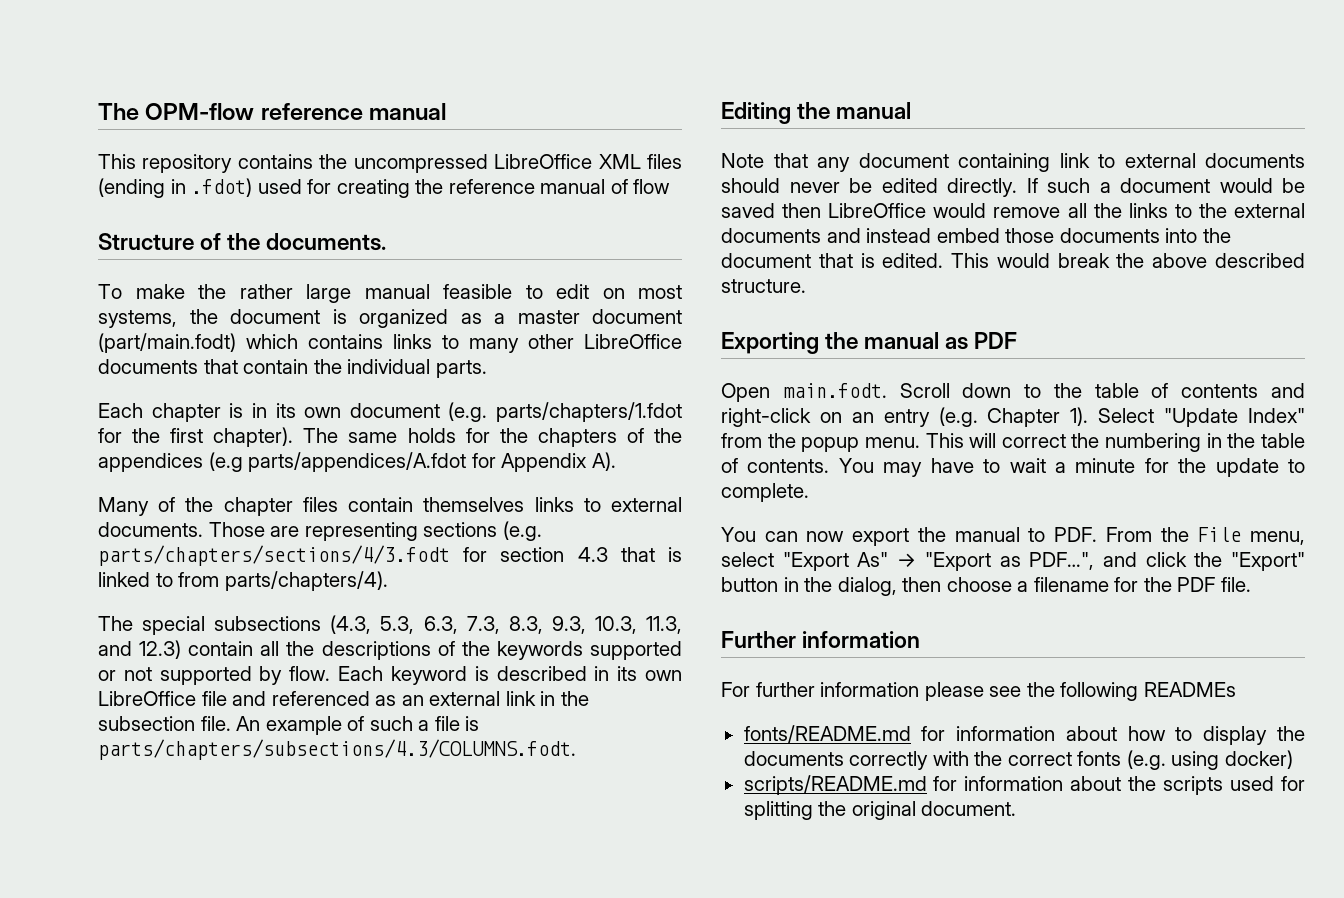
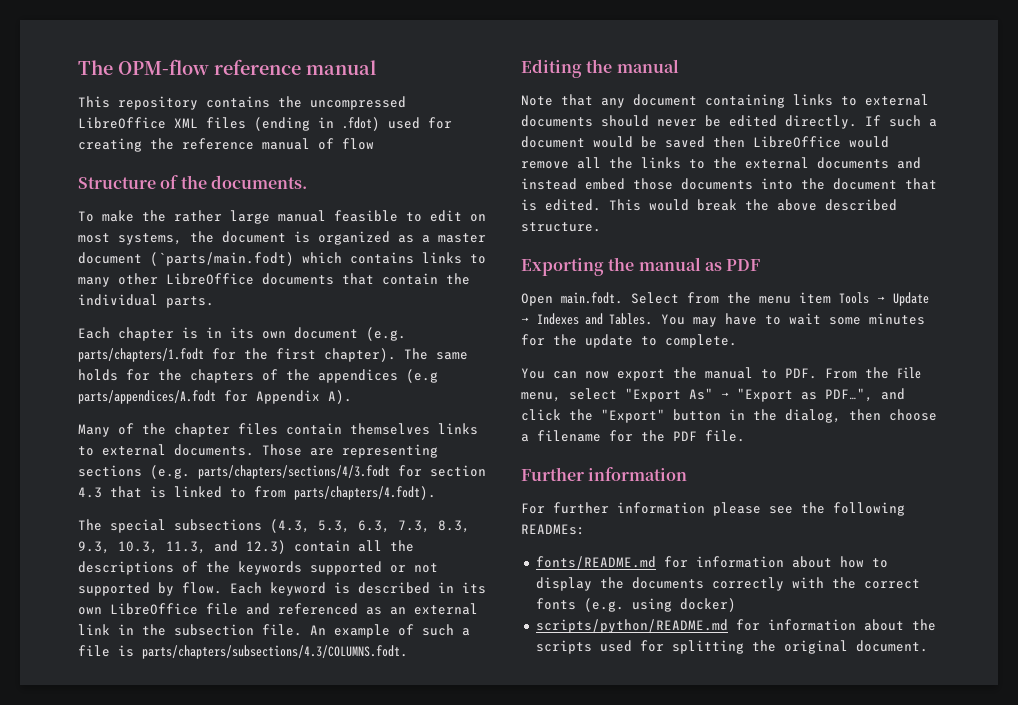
- To make the rather large manual feasible to edit on most systems, the document is organized as a master document (part/main.fodt) which contains links to many other LibreOffice documents that contain the individual parts.
+ To make the rather large manual feasible to edit on most systems, the document is organized as a master document (`parts/main.fodt) which contains links to many other LibreOffice documents that contain the individual parts.
- Each chapter is in its own document (e.g. parts/chapters/1.fdot for the first chapter).
+ Each chapter is in its own document (e.g. parts/chapters/1.fodt for the first chapter).
- The same holds for the chapters of the appendices (e.g parts/appendices/A.fdot for Appendix A).
+ The same holds for the chapters of the appendices (e.g parts/appendices/A.fodt for Appendix A).
- Those are representing sections (e.g. parts/chapters/sections/4/3.fodt for section 4.3 that is linked to from parts/chapters/4).
+ Those are representing sections (e.g. parts/chapters/sections/4/3.fodt for section 4.3 that is linked to from parts/chapters/4.fodt).
- Note that any document containing link to external documents should never be edited directly.
+ Note that any document containing links to external documents should never be edited directly.
- Open main.fodt. Scroll down to the table of contents and right-click on an entry (e.g. Chapter 1). Select "Update Index" from the popup menu. This will correct the numbering in the table of contents.
+ Open main.fodt. Select from the menu item Tools → Update → Indexes and Tables.
- You may have to wait a minute for the update to complete.
+ You may have to wait some minutes for the update to complete.
- For further information please see the following READMEs
+ For further information please see the following READMEs:
- scripts/README.md for information about the scripts used for splitting the original document.
+ scripts/python/README.md for information about the scripts used for splitting the original document.

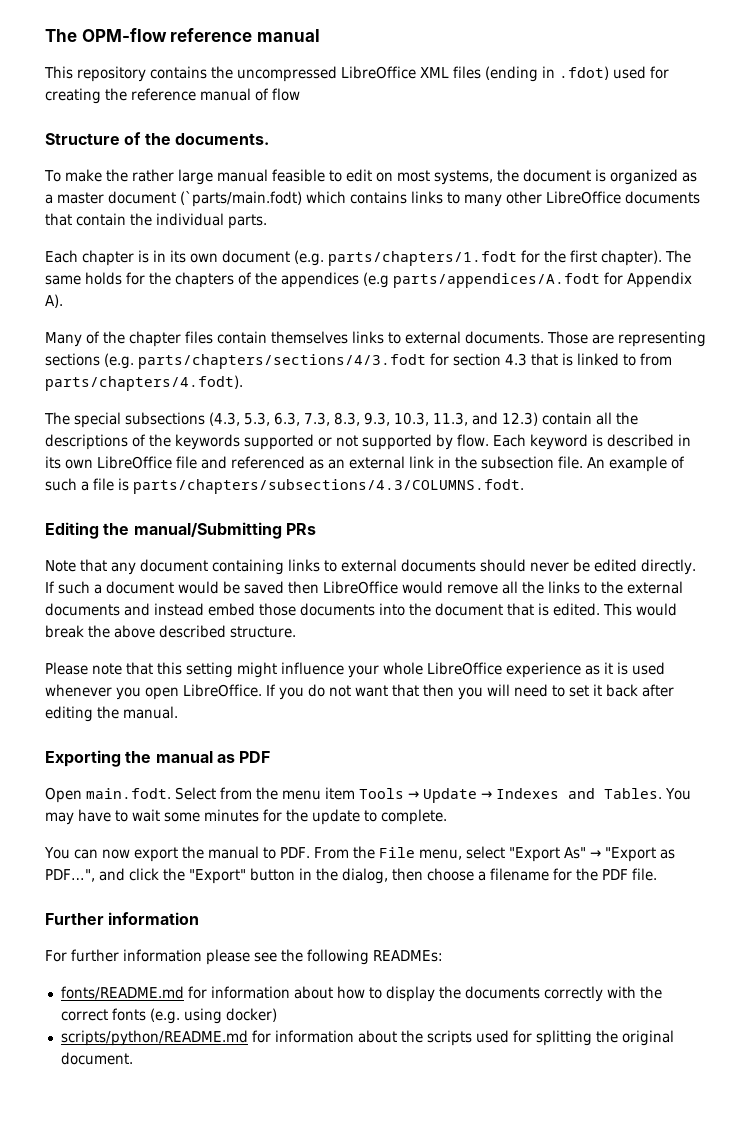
- Editing the manual
+ Editing the manual/Submitting PRs
+ Please note that this setting might influence your whole LibreOffice experience as it is used whenever you open LibreOffice. If you do not want that then you will need to set it back after editing the manual.

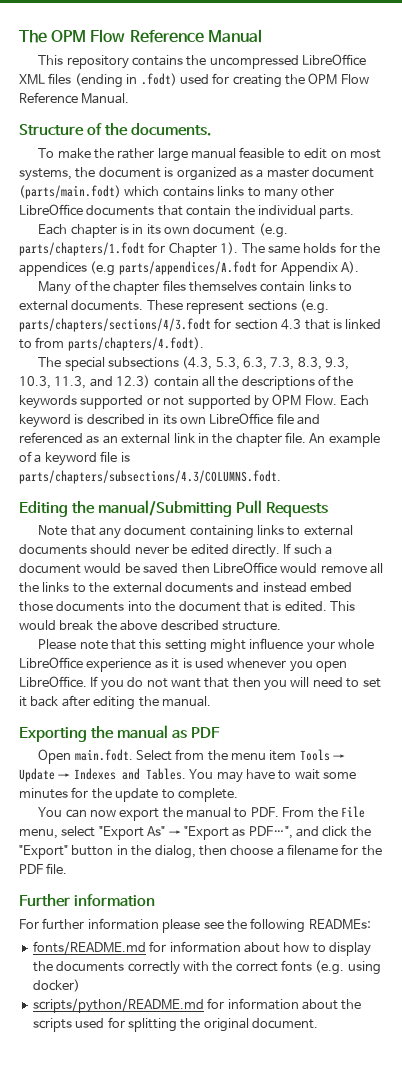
- The OPM-flow reference manual
+ The OPM Flow Reference Manual
- This repository contains the uncompressed LibreOffice XML files (ending in .fdot) used for creating the reference manual of flow
+ This repository contains the uncompressed LibreOffice XML files (ending in .fodt) used for creating the OPM Flow Reference Manual.
- To make the rather large manual feasible to edit on most systems, the document is organized as a master document (`parts/main.fodt) which contains links to many other LibreOffice documents that contain the individual parts.
+ To make the rather large manual feasible to edit on most systems, the document is organized as a master document (parts/main.fodt) which contains links to many other LibreOffice documents that contain the individual parts.
- Each chapter is in its own document (e.g. parts/chapters/1.fodt for the first chapter).
+ Each chapter is in its own document (e.g. parts/chapters/1.fodt for Chapter 1).
- The same holds for the chapters of the appendices (e.g parts/appendices/A.fodt for Appendix A).
+ The same holds for the appendices (e.g parts/appendices/A.fodt for Appendix A).
- Many of the chapter files contain themselves links to external documents.
+ Many of the chapter files themselves contain links to external documents.
- Those are representing sections (e.g. parts/chapters/sections/4/3.fodt for section 4.3 that is linked to from parts/chapters/4.fodt).
+ These represent sections (e.g. parts/chapters/sections/4/3.fodt for section 4.3 that is linked to from parts/chapters/4.fodt).
- The special subsections (4.3, 5.3, 6.3, 7.3, 8.3, 9.3, 10.3, 11.3, and 12.3) contain all the descriptions of the keywords supported or not supported by flow.
+ The special subsections (4.3, 5.3, 6.3, 7.3, 8.3, 9.3, 10.3, 11.3, and 12.3) contain all the descriptions of the keywords supported or not supported by OPM Flow.
- Each keyword is described in its own LibreOffice file and referenced as an external link in the subsection file.
+ Each keyword is described in its own LibreOffice file and referenced as an external link in the chapter file.
- An example of such a file is parts/chapters/subsections/4.3/COLUMNS.fodt.
+ An example of a keyword file is parts/chapters/subsections/4.3/COLUMNS.fodt.
- Editing the manual/Submitting PRs
+ Editing the manual/Submitting Pull Requests

